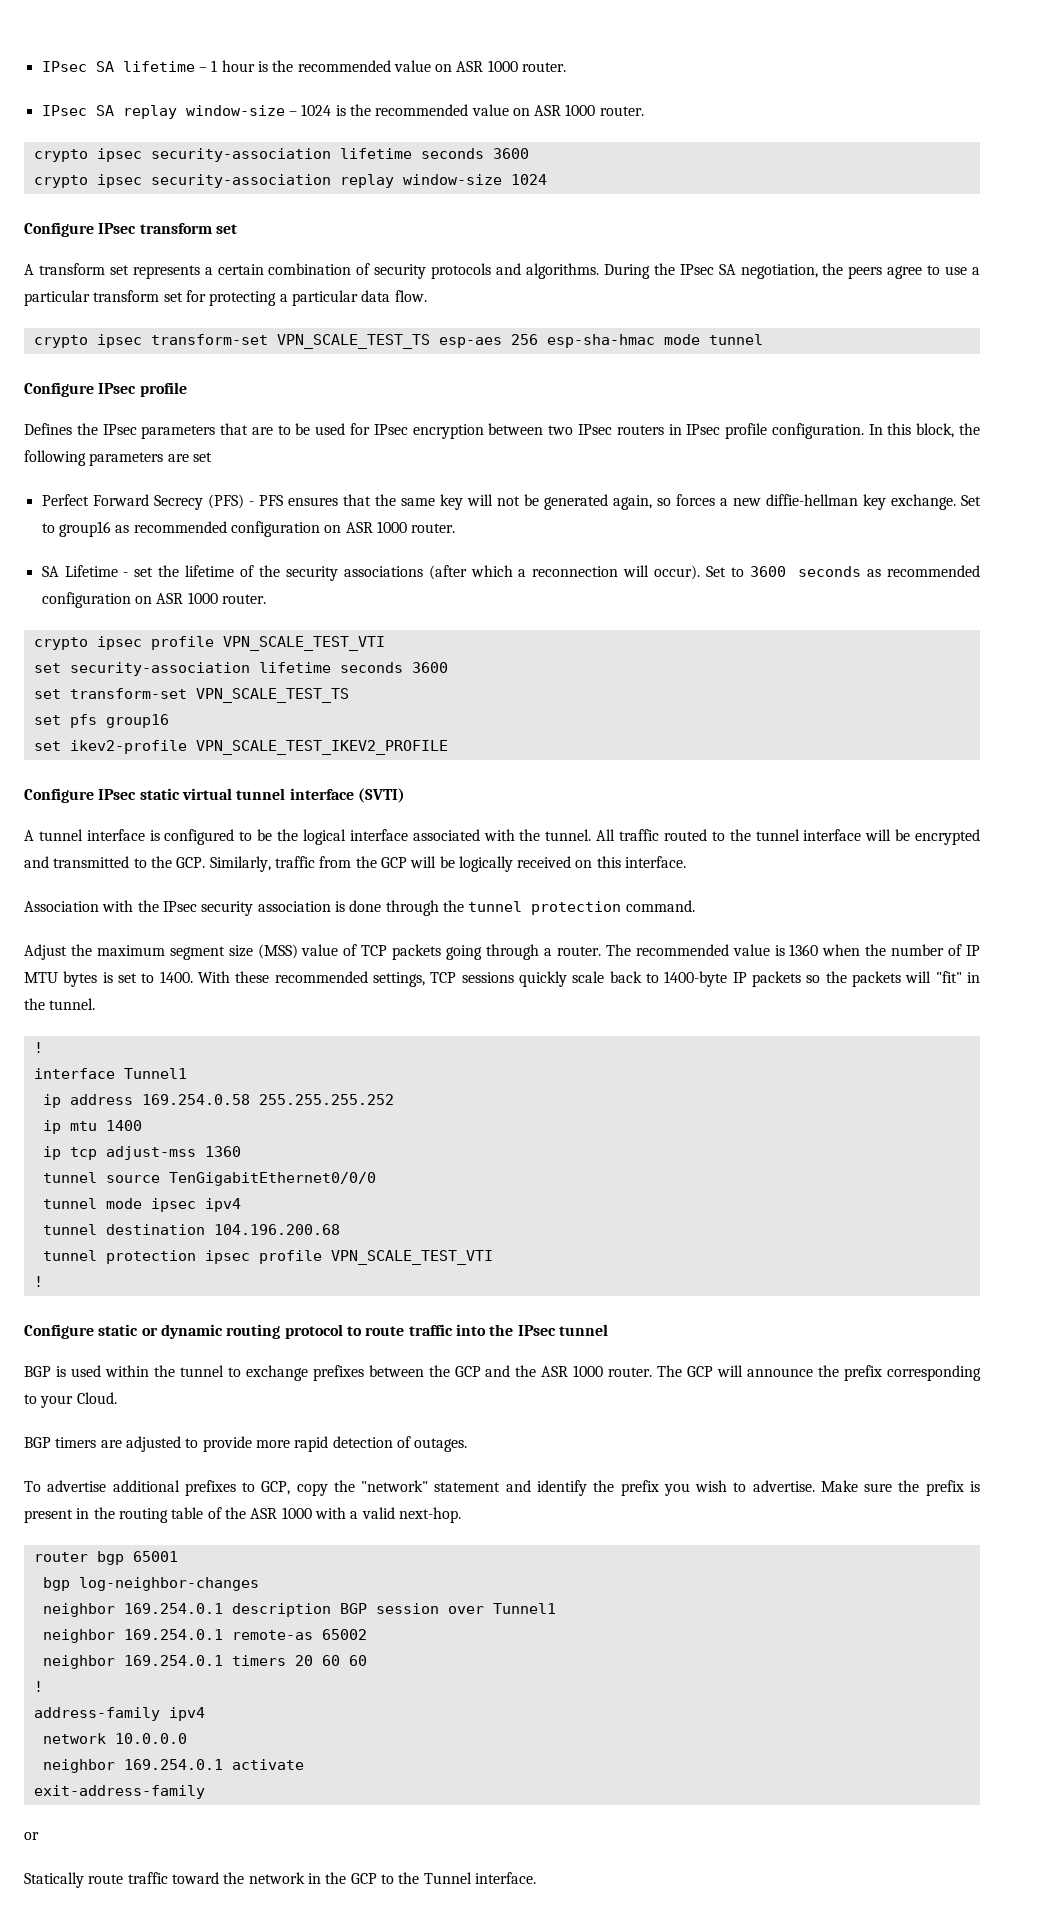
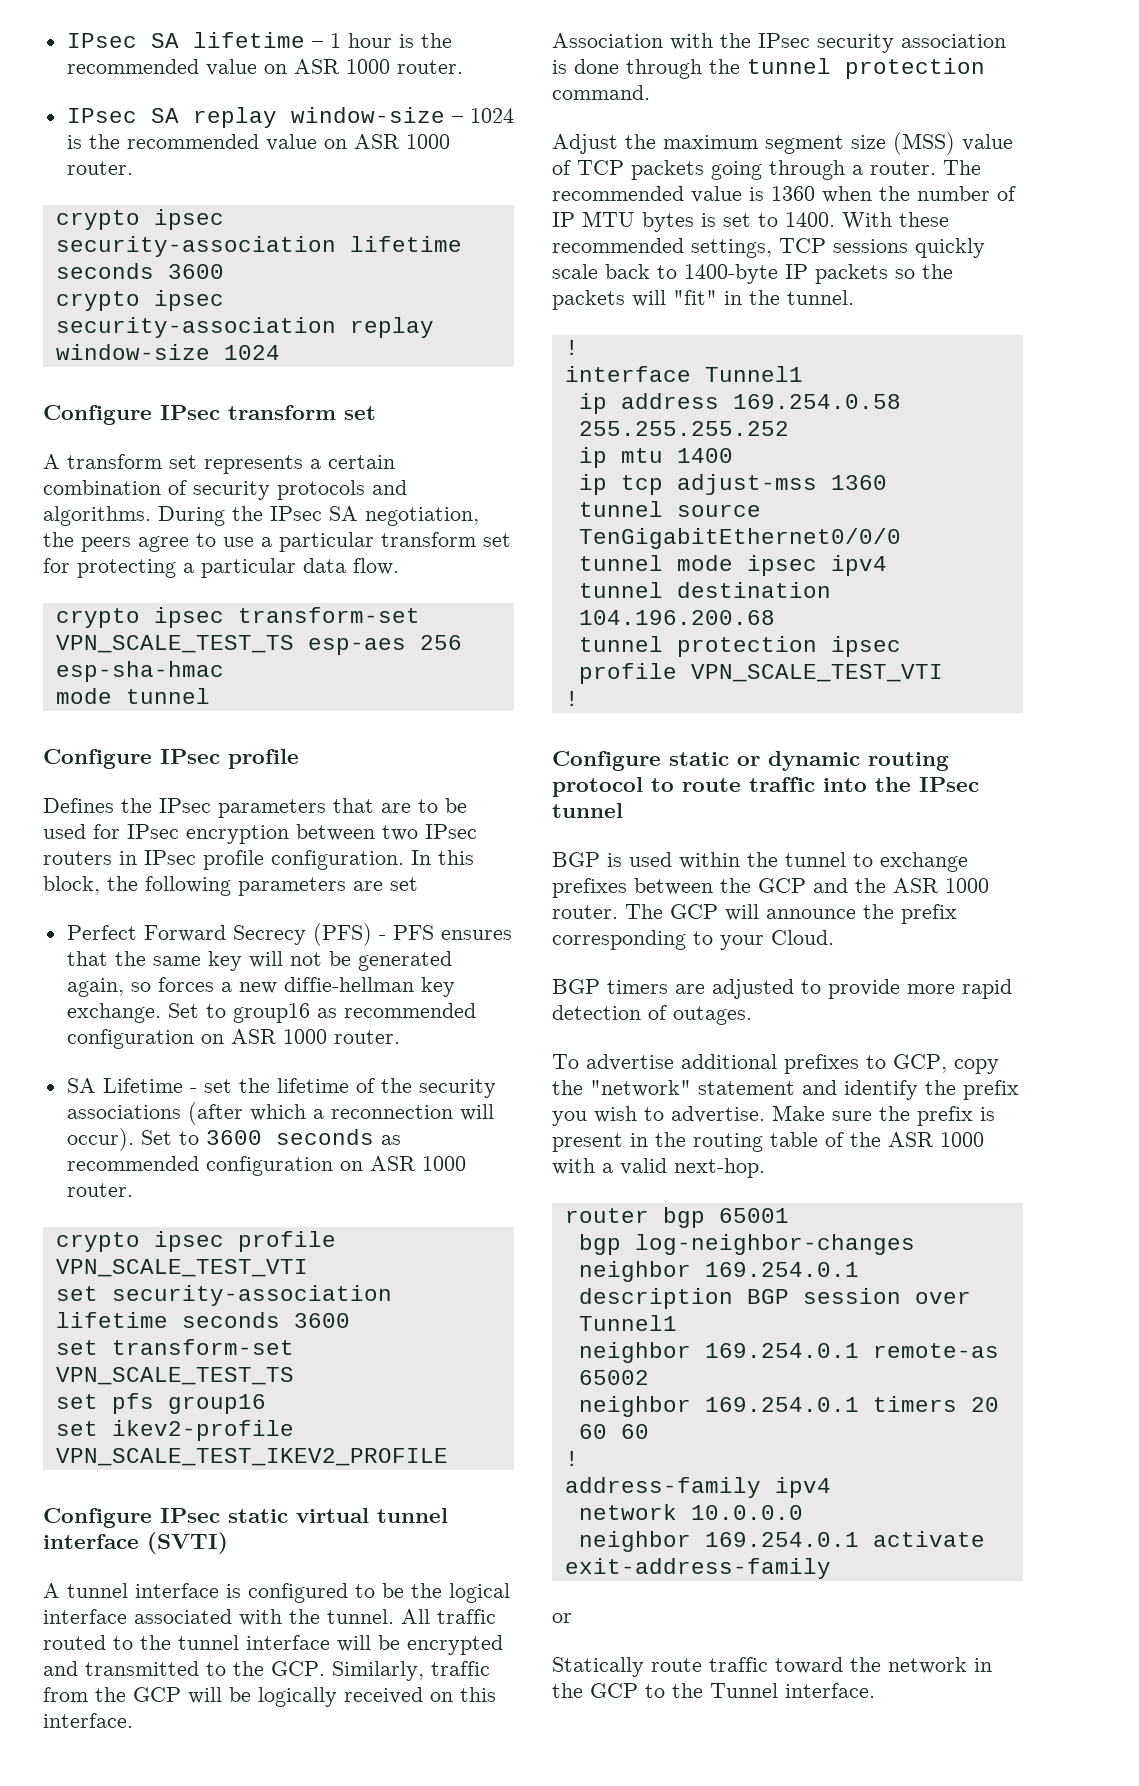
- crypto ipsec transform-set VPN_SCALE_TEST_TS esp-aes 256 esp-sha-hmac mode tunnel
+ crypto ipsec transform-set VPN_SCALE_TEST_TS esp-aes 256 esp-sha-hmac
+ mode tunnel

